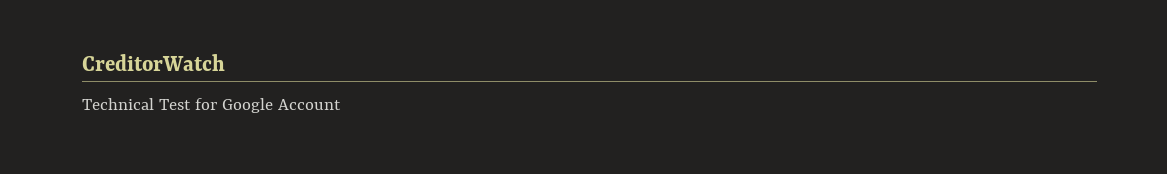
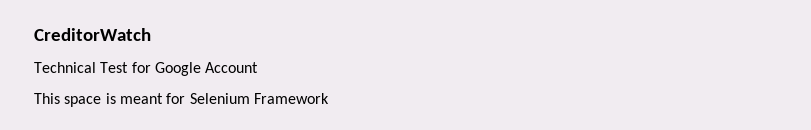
+ This space is meant for Selenium Framework

